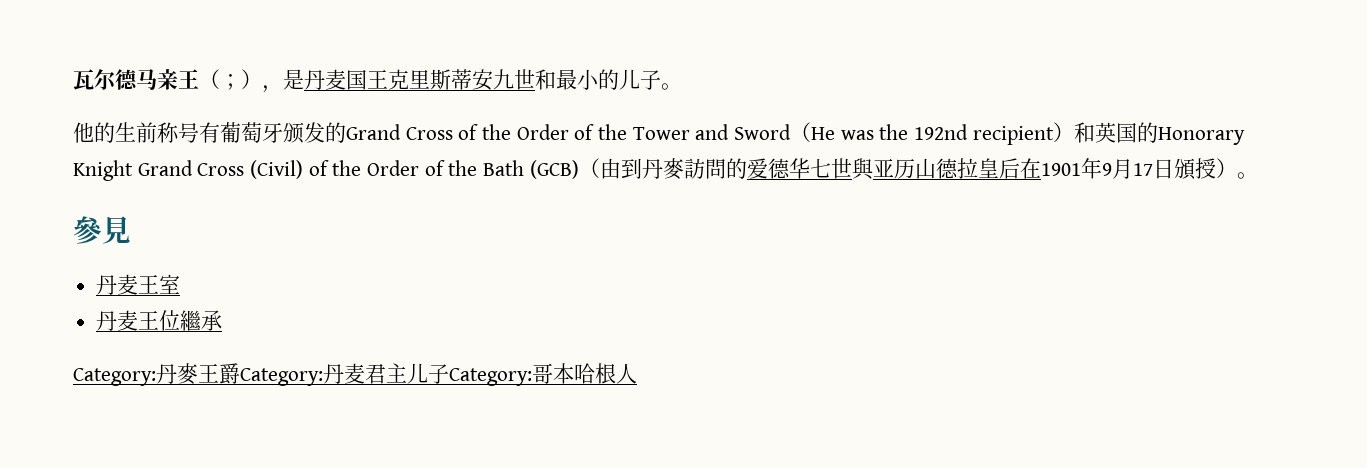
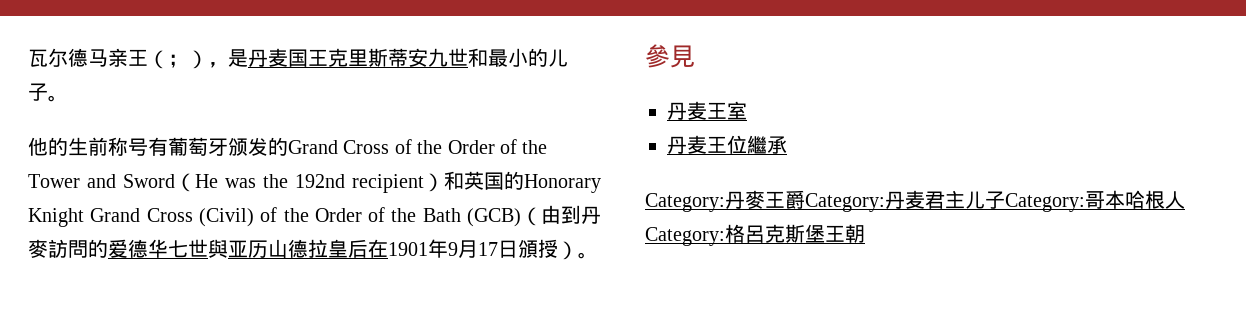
- Category:丹麥王爵Category:丹麦君主儿子Category:哥本哈根人
+ Category:丹麥王爵Category:丹麦君主儿子Category:哥本哈根人Category:格呂克斯堡王朝

